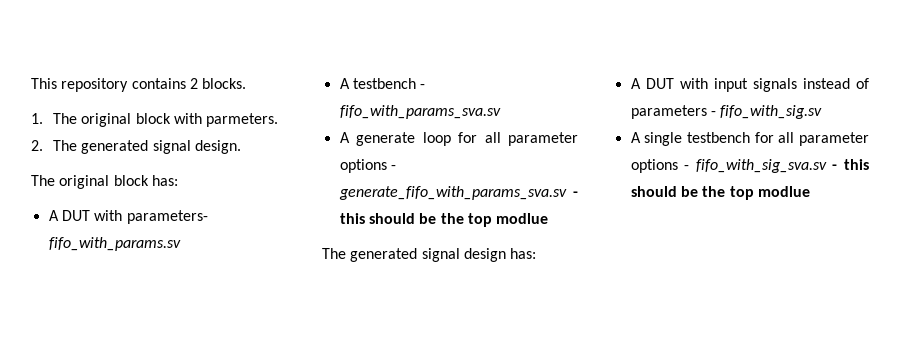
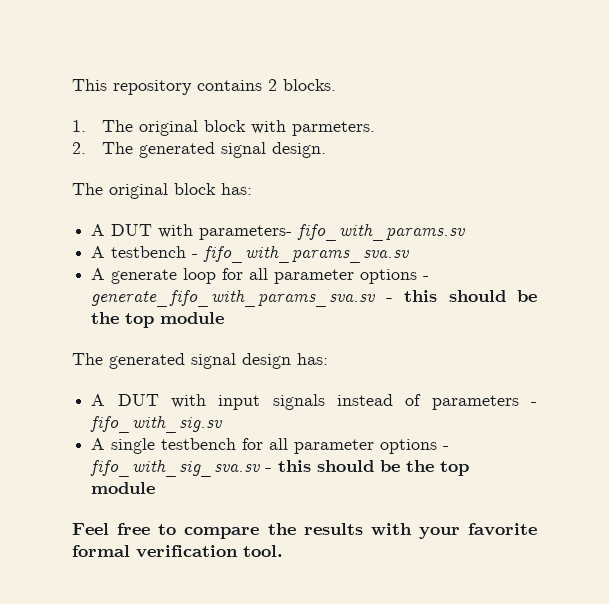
- A generate loop for all parameter options - generate_fifo_with_params_sva.sv - this should be the top modlue
+ A generate loop for all parameter options - generate_fifo_with_params_sva.sv - this should be the top module
- A single testbench for all parameter options - fifo_with_sig_sva.sv - this should be the top modlue
+ A single testbench for all parameter options - fifo_with_sig_sva.sv - this should be the top module
+ Feel free to compare the results with your favorite formal verification tool.

